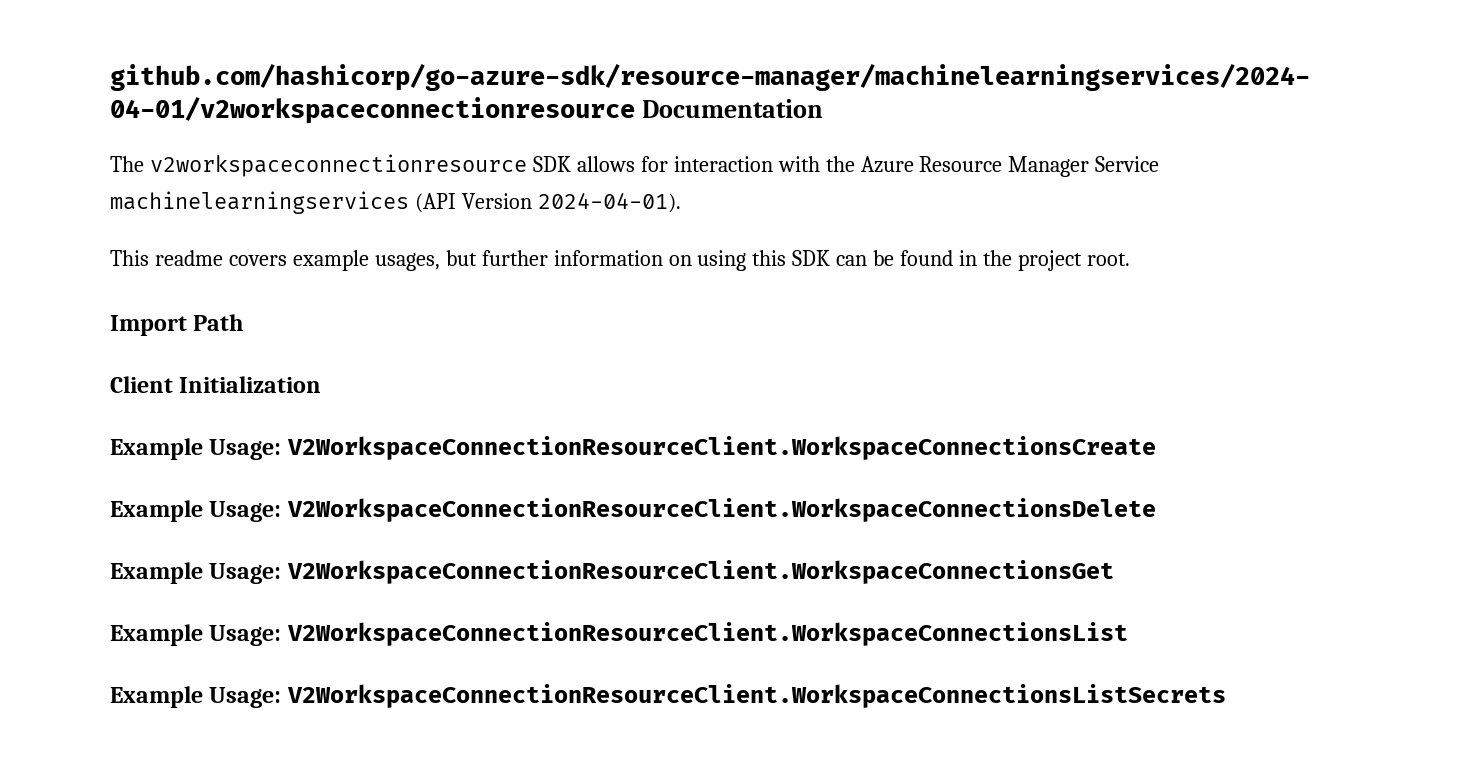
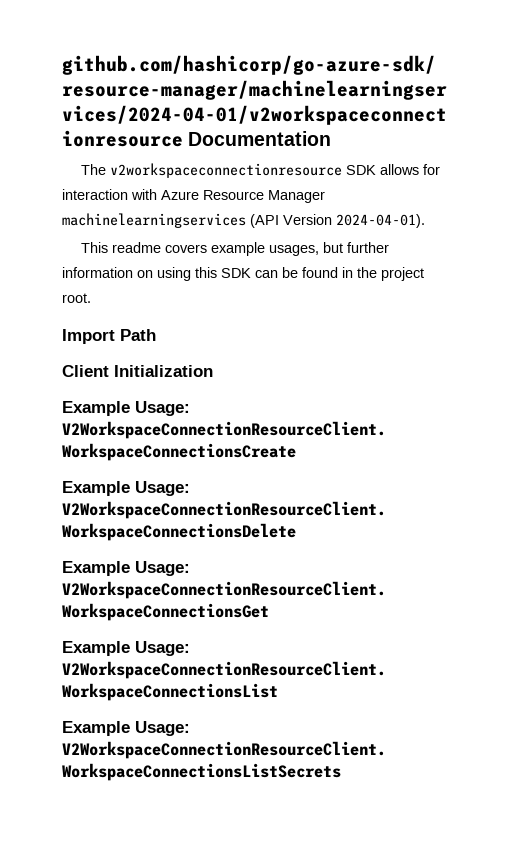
- The v2workspaceconnectionresource SDK allows for interaction with the Azure Resource Manager Service machinelearningservices (API Version 2024-04-01).
+ The v2workspaceconnectionresource SDK allows for interaction with Azure Resource Manager machinelearningservices (API Version 2024-04-01).

